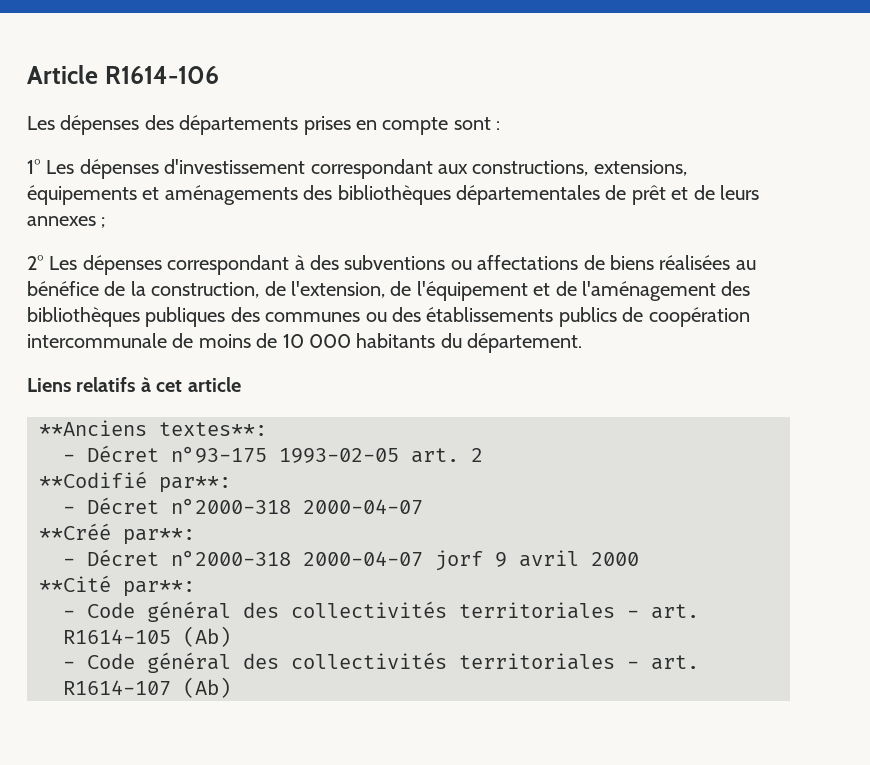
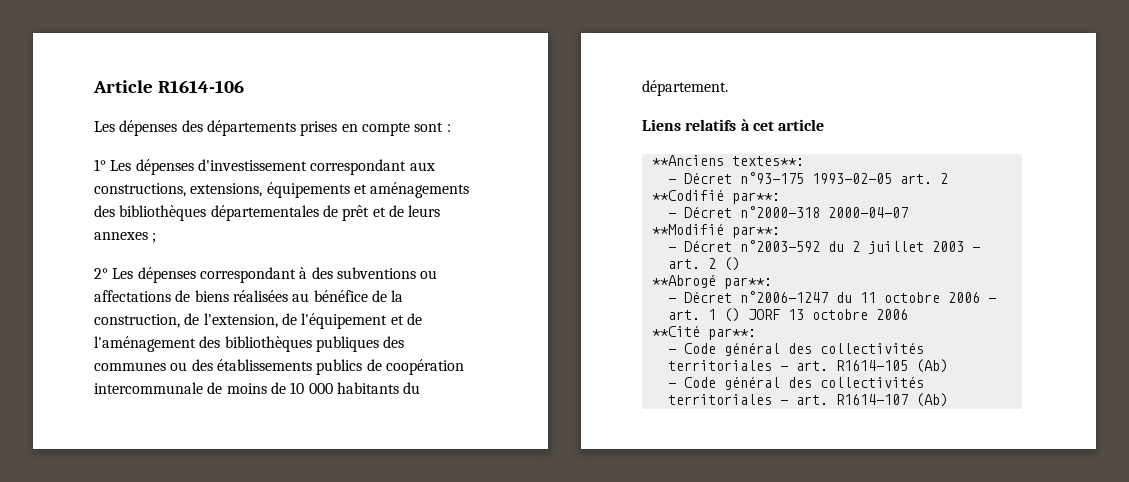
- **Créé par**:
- - Décret n°2000-318 2000-04-07 jorf 9 avril 2000
+ **Modifié par**:
+ - Décret n°2003-592 du 2 juillet 2003 - art. 2 ()
+ **Abrogé par**:
+ - Décret n°2006-1247 du 11 octobre 2006 - art. 1 () JORF 13 octobre 2006

